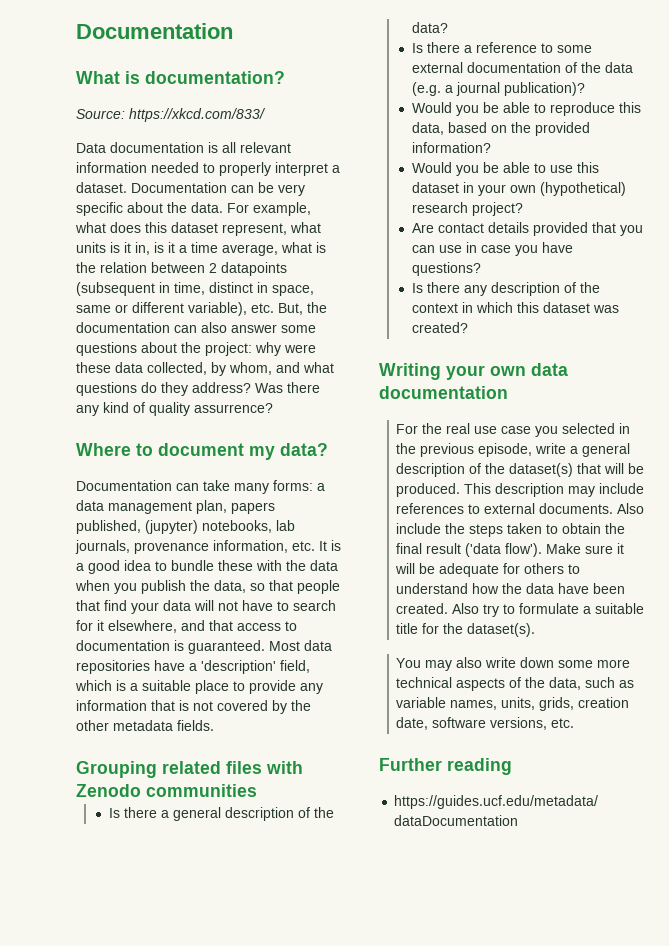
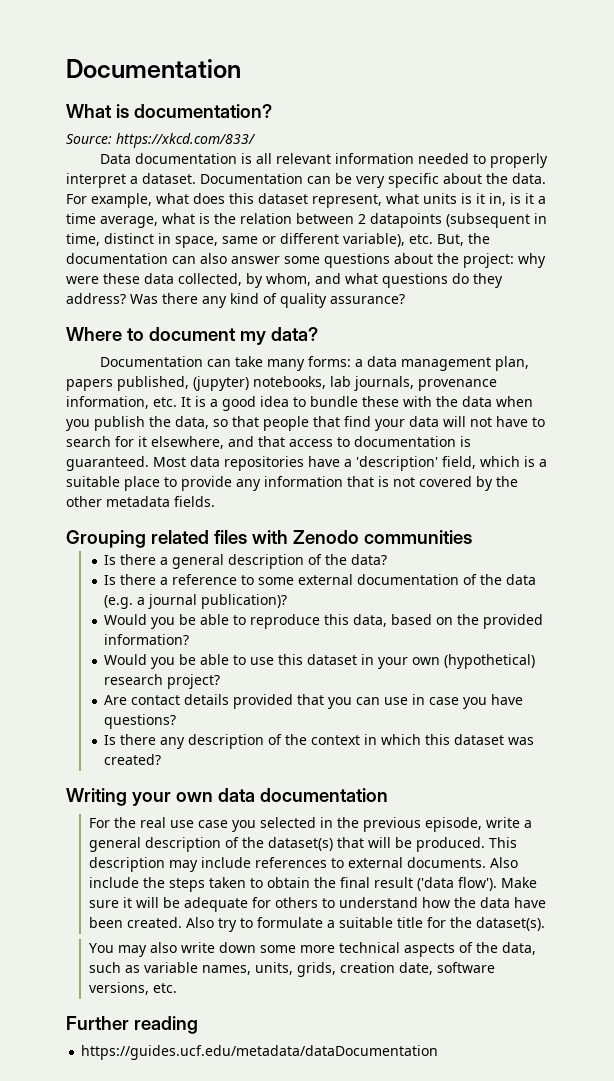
- Was there any kind of quality assurrence?
+ Was there any kind of quality assurance?

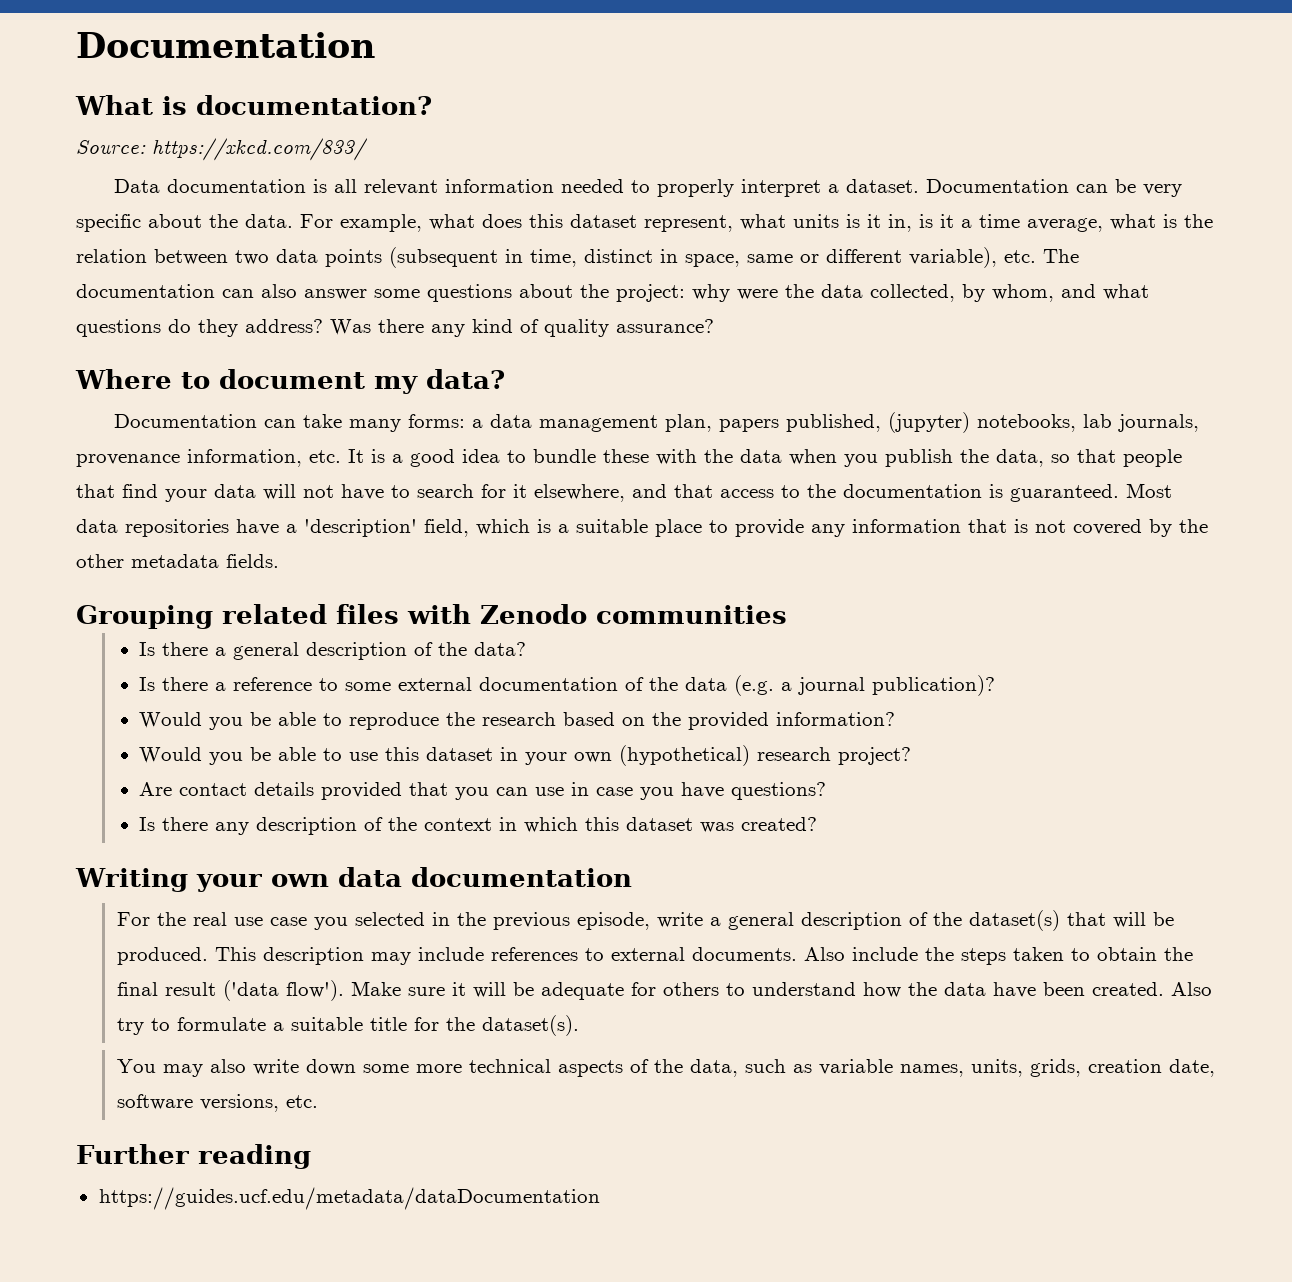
- For example, what does this dataset represent, what units is it in, is it a time average, what is the relation between 2 datapoints (subsequent in time, distinct in space, same or different variable), etc. But, the documentation can also answer some questions about the project: why were these data collected, by whom, and what questions do they address?
+ For example, what does this dataset represent, what units is it in, is it a time average, what is the relation between two data points (subsequent in time, distinct in space, same or different variable), etc. The documentation can also answer some questions about the project: why were the data collected, by whom, and what questions do they address?
- Documentation can take many forms: a data management plan, papers published, (jupyter) notebooks, lab journals, provenance information, etc. It is a good idea to bundle these with the data when you publish the data, so that people that find your data will not have to search for it elsewhere, and that access to documentation is guaranteed.
+ Documentation can take many forms: a data management plan, papers published, (jupyter) notebooks, lab journals, provenance information, etc. It is a good idea to bundle these with the data when you publish the data, so that people that find your data will not have to search for it elsewhere, and that access to the documentation is guaranteed.
- Would you be able to reproduce this data, based on the provided information?
+ Would you be able to reproduce the research based on the provided information?

